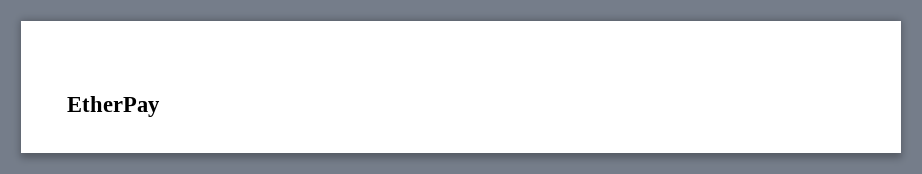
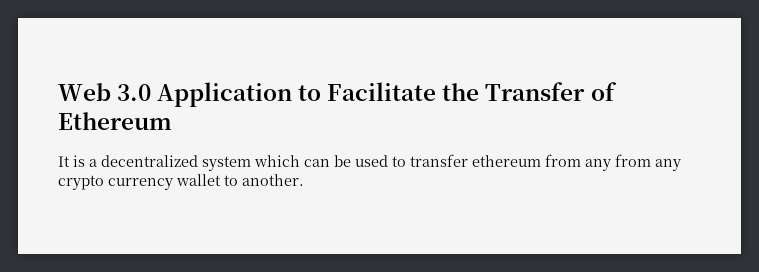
- EtherPay
+ Web 3.0 Application to Facilitate the Transfer of Ethereum
+ It is a decentralized system which can be used to transfer ethereum from any from any crypto currency wallet to another.

